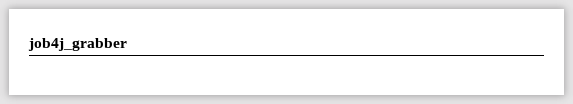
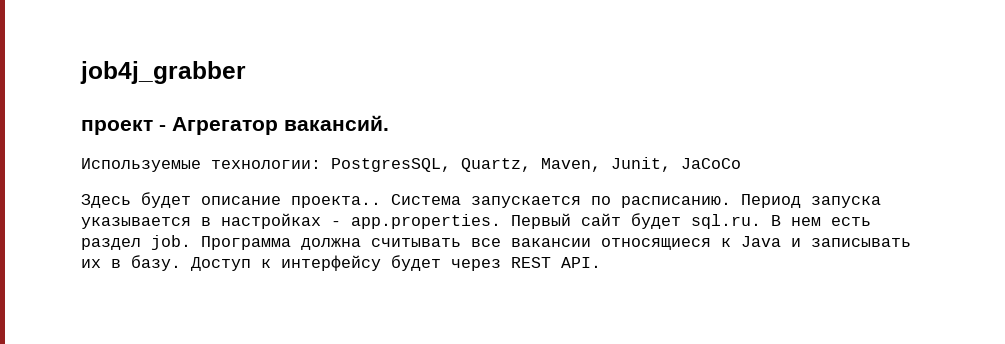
+ проект - Агрегатор вакансий.
+ Используемые технологии: PostgresSQL, Quartz, Maven, Junit, JaCoCo
+ Здесь будет описание проекта.. Система запускается по расписанию. Период запуска указывается в настройках - app.properties. Первый сайт будет sql.ru. В нем есть раздел job. Программа должна считывать все вакансии относящиеся к Java и записывать их в базу. Доступ к интерфейсу будет через REST API.

